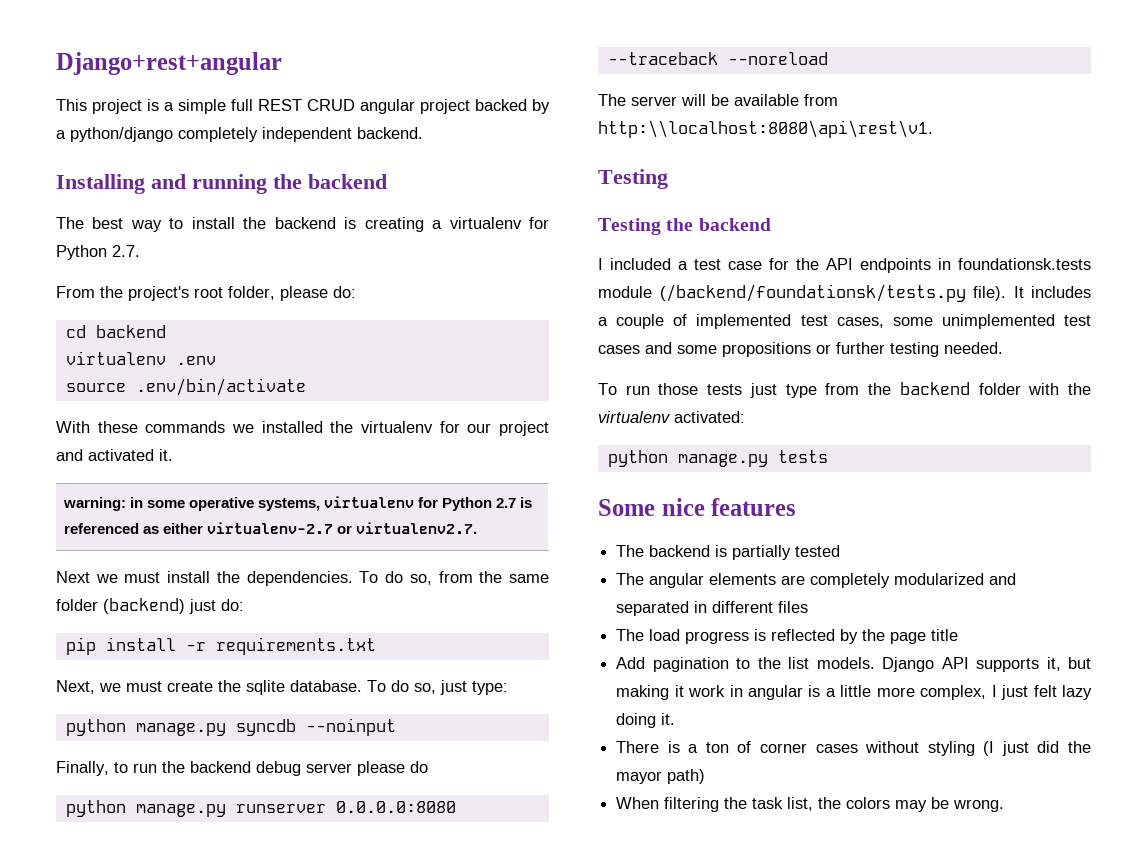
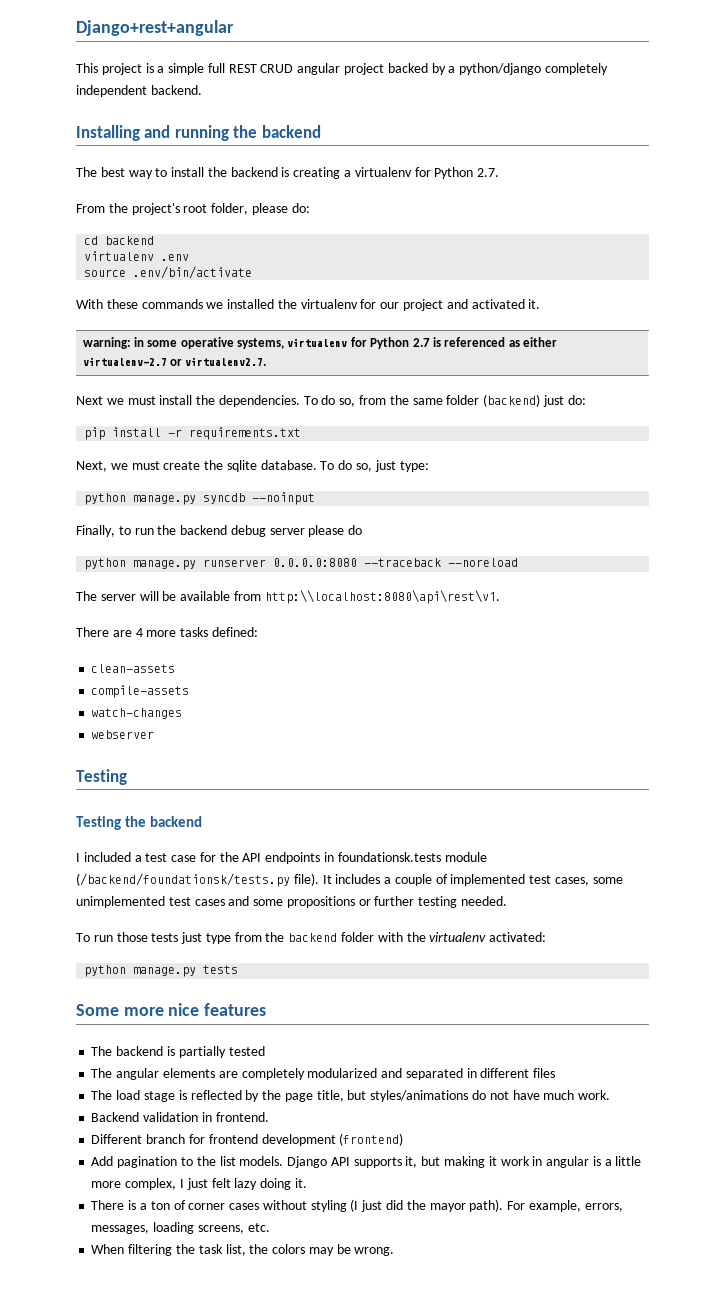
+ There are 4 more tasks defined:
+ clean-assets
+ compile-assets
+ watch-changes
+ webserver
- Some nice features
+ Some more nice features
- The load progress is reflected by the page title
+ The load stage is reflected by the page title, but styles/animations do not have much work.
+ Backend validation in frontend.
+ Different branch for frontend development (frontend)
- There is a ton of corner cases without styling (I just did the mayor path)
+ There is a ton of corner cases without styling (I just did the mayor path). For example, errors, messages, loading screens, etc.

